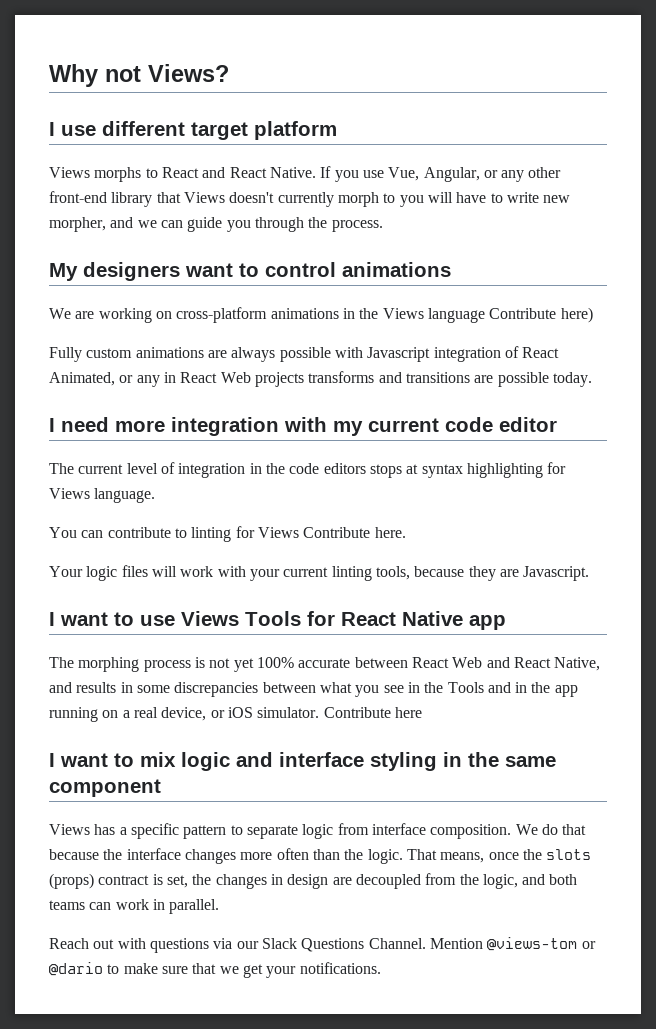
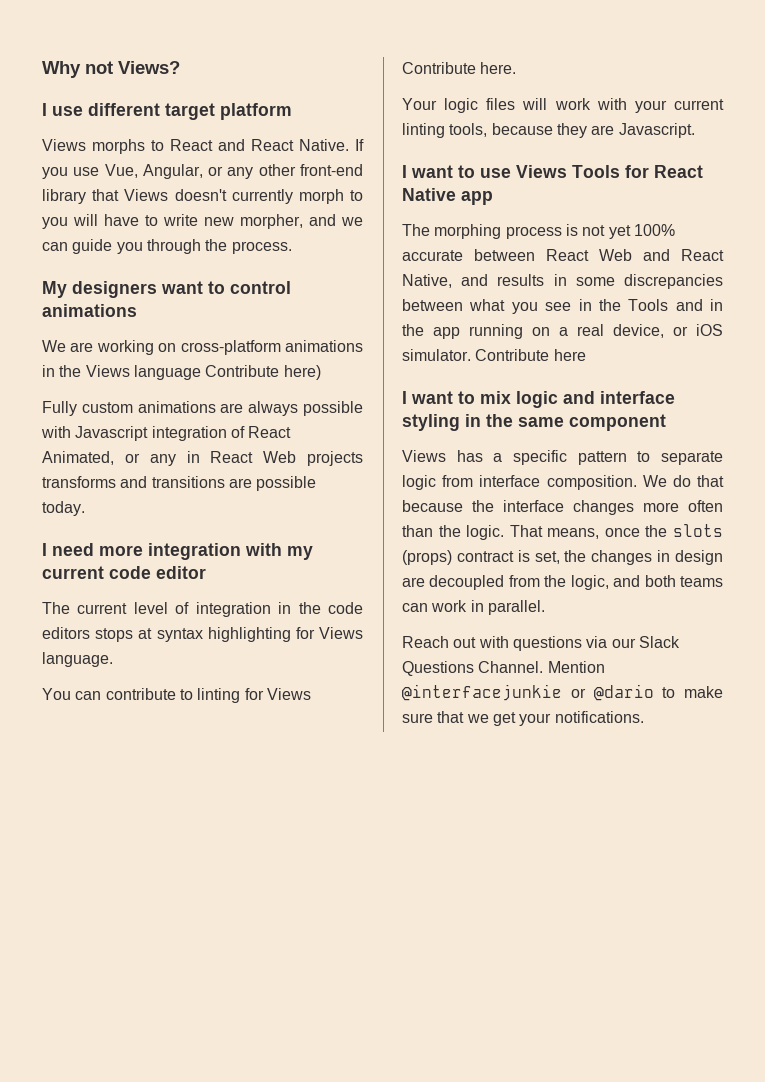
- Mention @views-tom or @dario to make sure that we get your notifications.
+ Mention @interfacejunkie or @dario to make sure that we get your notifications.

